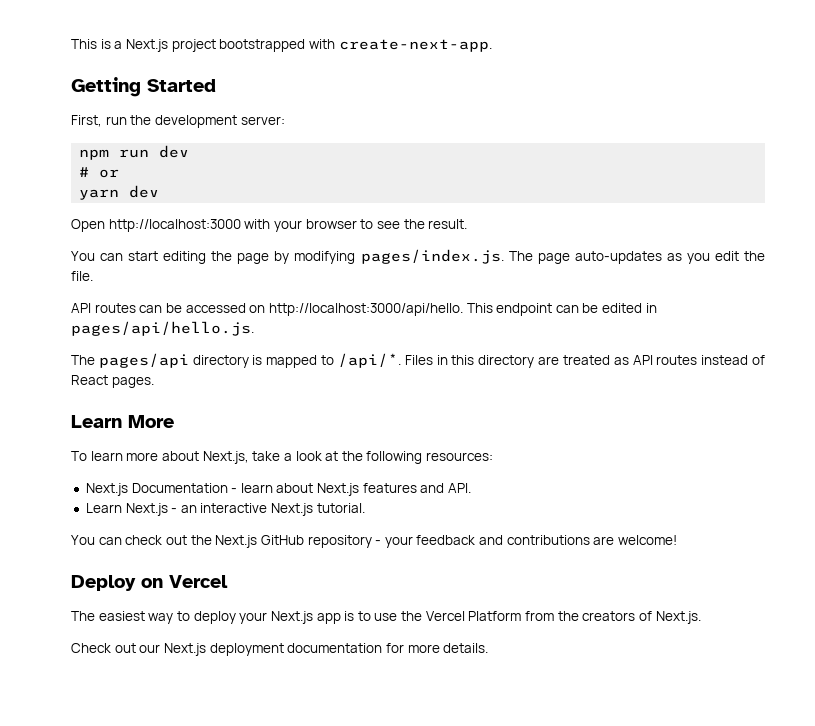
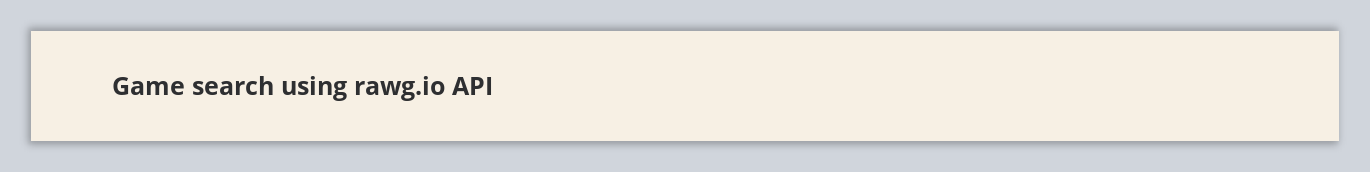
- This is a Next.js project bootstrapped with create-next-app.
- Getting Started
- First, run the development server:
- npm run dev
- # or
- yarn dev
- Open http://localhost:3000 with your browser to see the result.
- You can start editing the page by modifying pages/index.js. The page auto-updates as you edit the file.
- API routes can be accessed on http://localhost:3000/api/hello. This endpoint can be edited in pages/api/hello.js.
- The pages/api directory is mapped to /api/*. Files in this directory are treated as API routes instead of React pages.
- Learn More
- To learn more about Next.js, take a look at the following resources:
- Next.js Documentation - learn about Next.js features and API.
- Learn Next.js - an interactive Next.js tutorial.
- You can check out the Next.js GitHub repository - your feedback and contributions are welcome!
- Deploy on Vercel
- The easiest way to deploy your Next.js app is to use the Vercel Platform from the creators of Next.js.
- Check out our Next.js deployment documentation for more details.
+ Game search using rawg.io API

